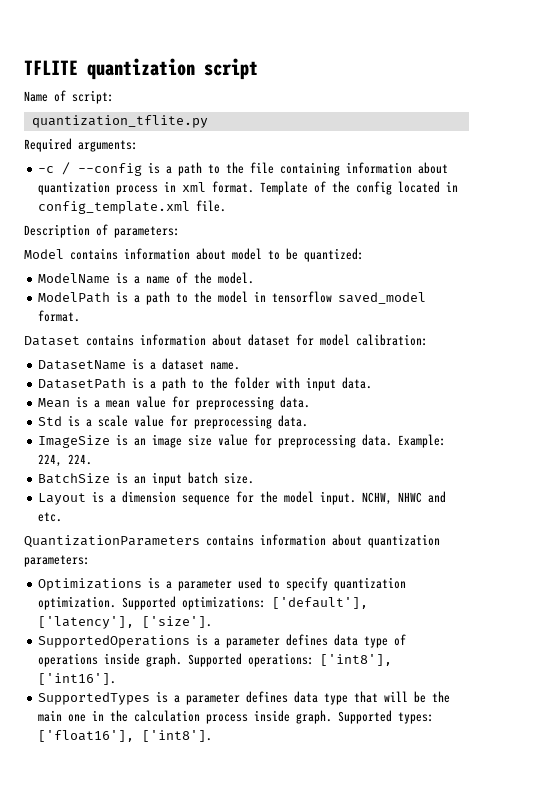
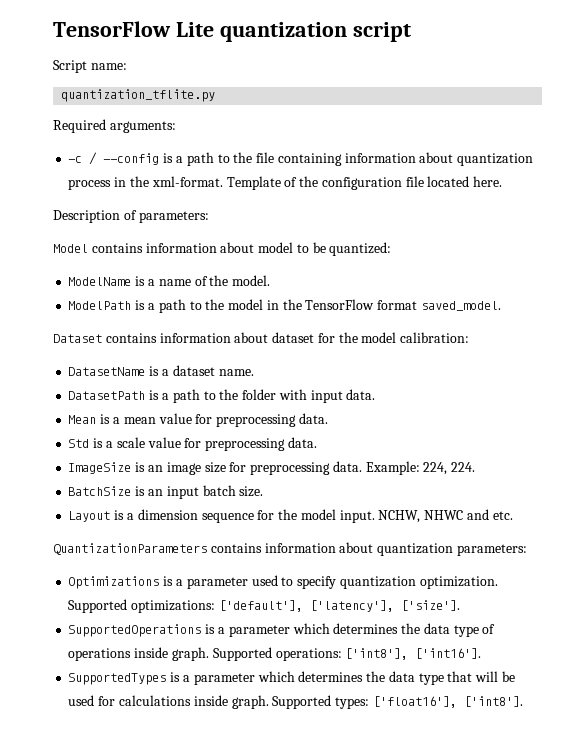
- TFLITE quantization script
+ TensorFlow Lite quantization script
- Name of script:
+ Script name:
- -c / --config is a path to the file containing information about quantization process in xml format.
+ -c / --config is a path to the file containing information about quantization process in the xml-format.
- Template of the config located in config_template.xml file.
+ Template of the configuration file located here.
- ModelPath is a path to the model in tensorflow saved_model format.
+ ModelPath is a path to the model in the TensorFlow format saved_model.
- Dataset contains information about dataset for model calibration:
+ Dataset contains information about dataset for the model calibration:
- ImageSize is an image size value for preprocessing data.
+ ImageSize is an image size for preprocessing data.
- SupportedOperations is a parameter defines data type of operations inside graph.
+ SupportedOperations is a parameter which determines the data type of operations inside graph.
- SupportedTypes is a parameter defines data type that will be the main one in the calculation process inside graph.
+ SupportedTypes is a parameter which determines the data type that will be used for calculations inside graph.

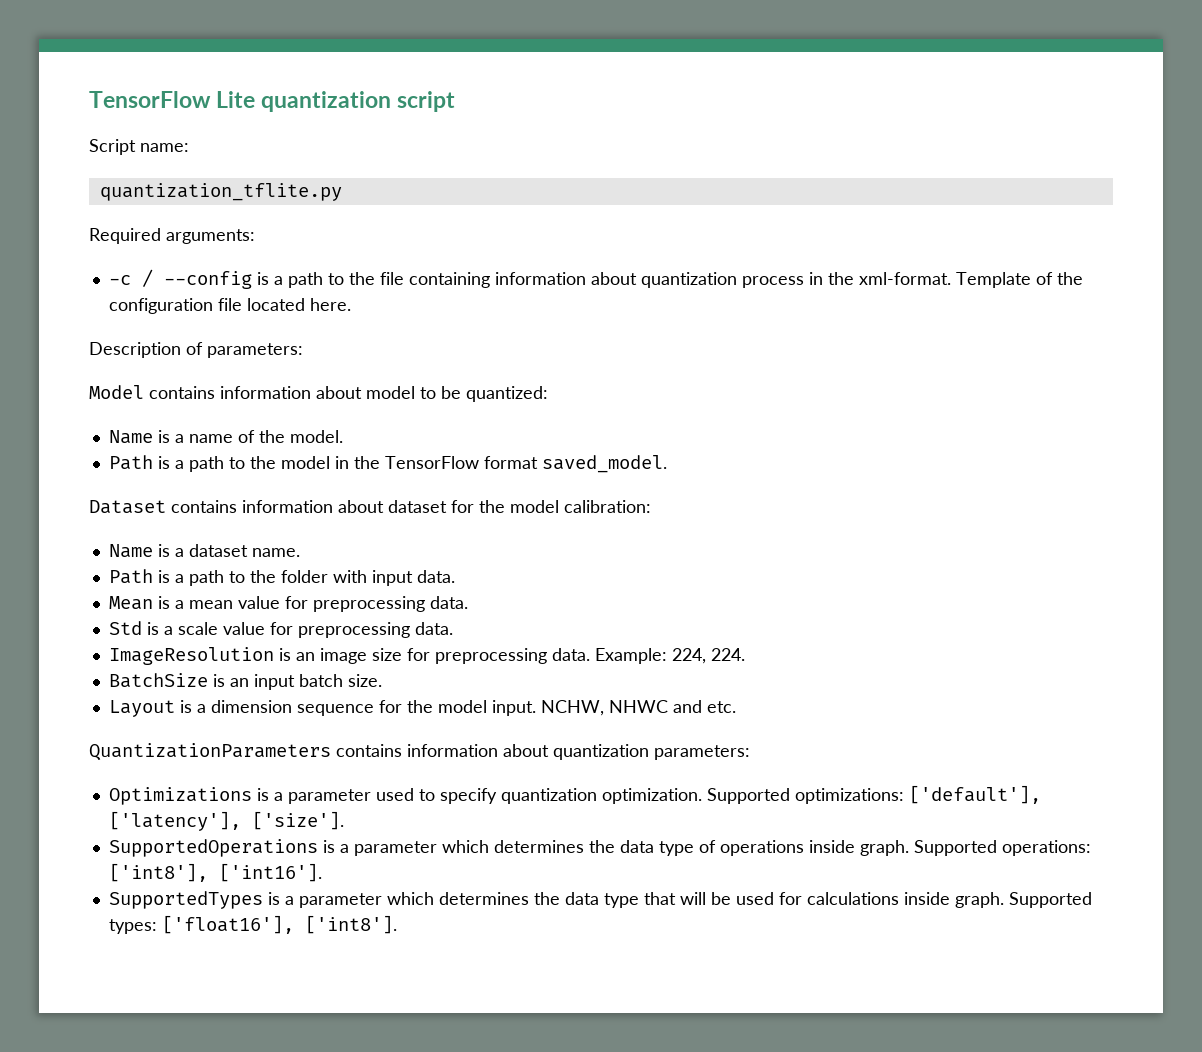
- ModelName is a name of the model.
+ Name is a name of the model.
- ModelPath is a path to the model in the TensorFlow format saved_model.
+ Path is a path to the model in the TensorFlow format saved_model.
- DatasetName is a dataset name.
+ Name is a dataset name.
- DatasetPath is a path to the folder with input data.
+ Path is a path to the folder with input data.
- ImageSize is an image size for preprocessing data.
+ ImageResolution is an image size for preprocessing data.

